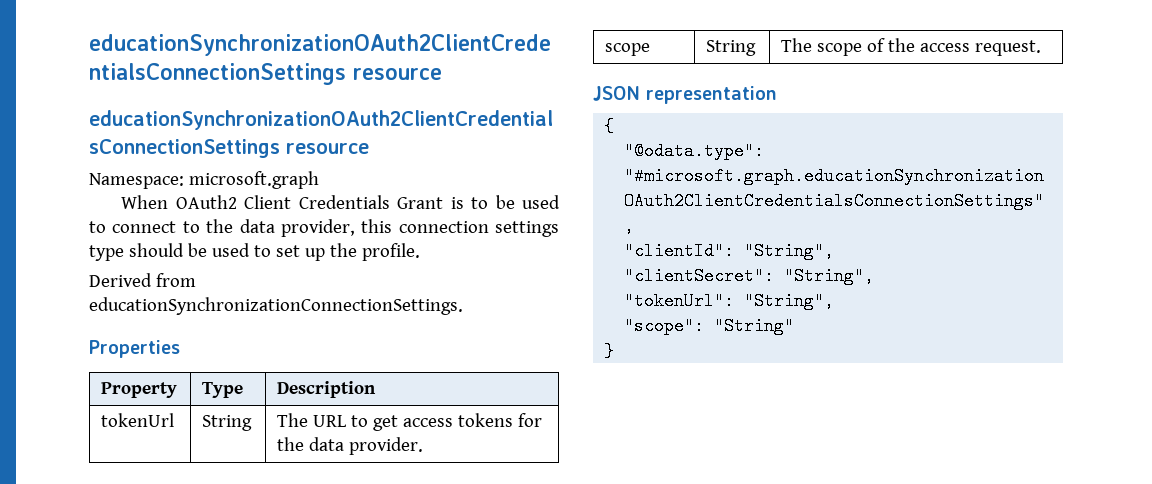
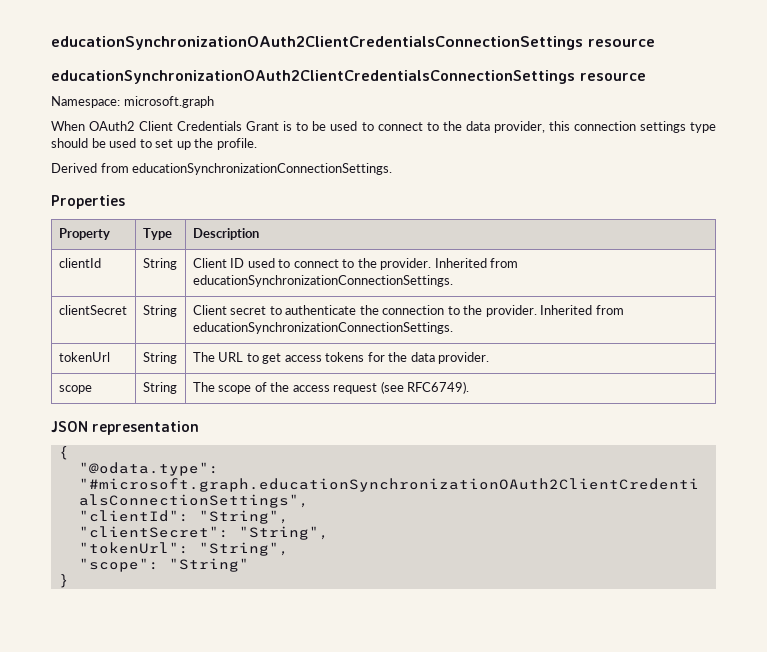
+ clientId | String | Client ID used to connect to the provider. Inherited from educationSynchronizationConnectionSettings.
+ clientSecret | String | Client secret to authenticate the connection to the provider. Inherited from educationSynchronizationConnectionSettings.
- scope | String | The scope of the access request.
+ scope | String | The scope of the access request (see RFC6749).

